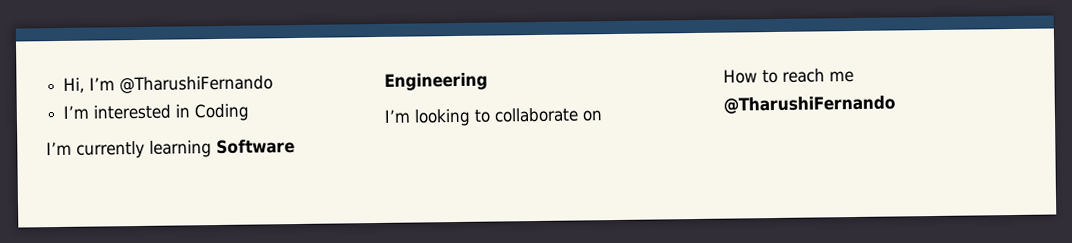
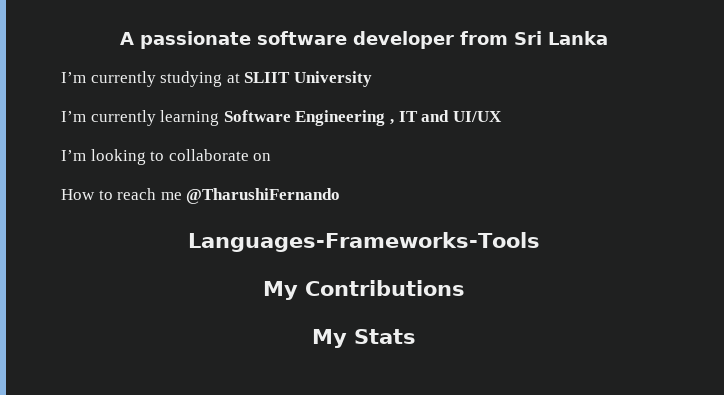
- Hi, I’m @TharushiFernando
- I’m interested in Coding
+ A passionate software developer from Sri Lanka
+ I’m currently studying at SLIIT University
- I’m currently learning Software Engineering
+ I’m currently learning Software Engineering , IT and UI/UX
+ Languages-Frameworks-Tools
+ My Contributions
+ My Stats

